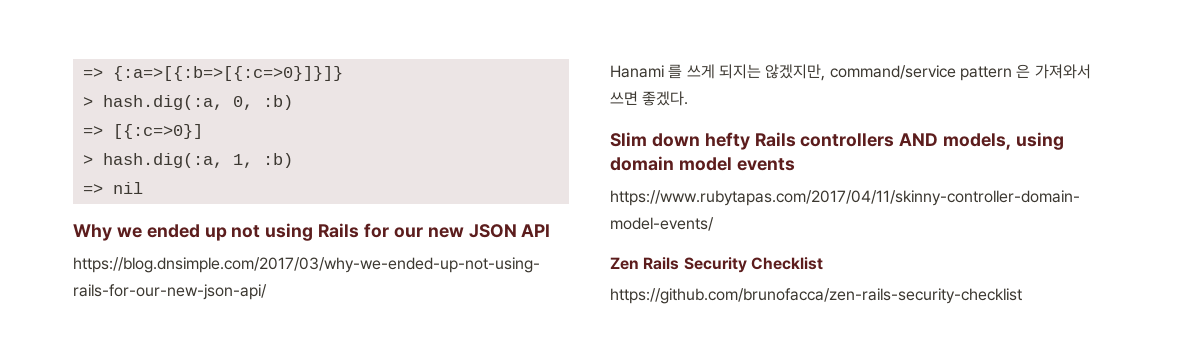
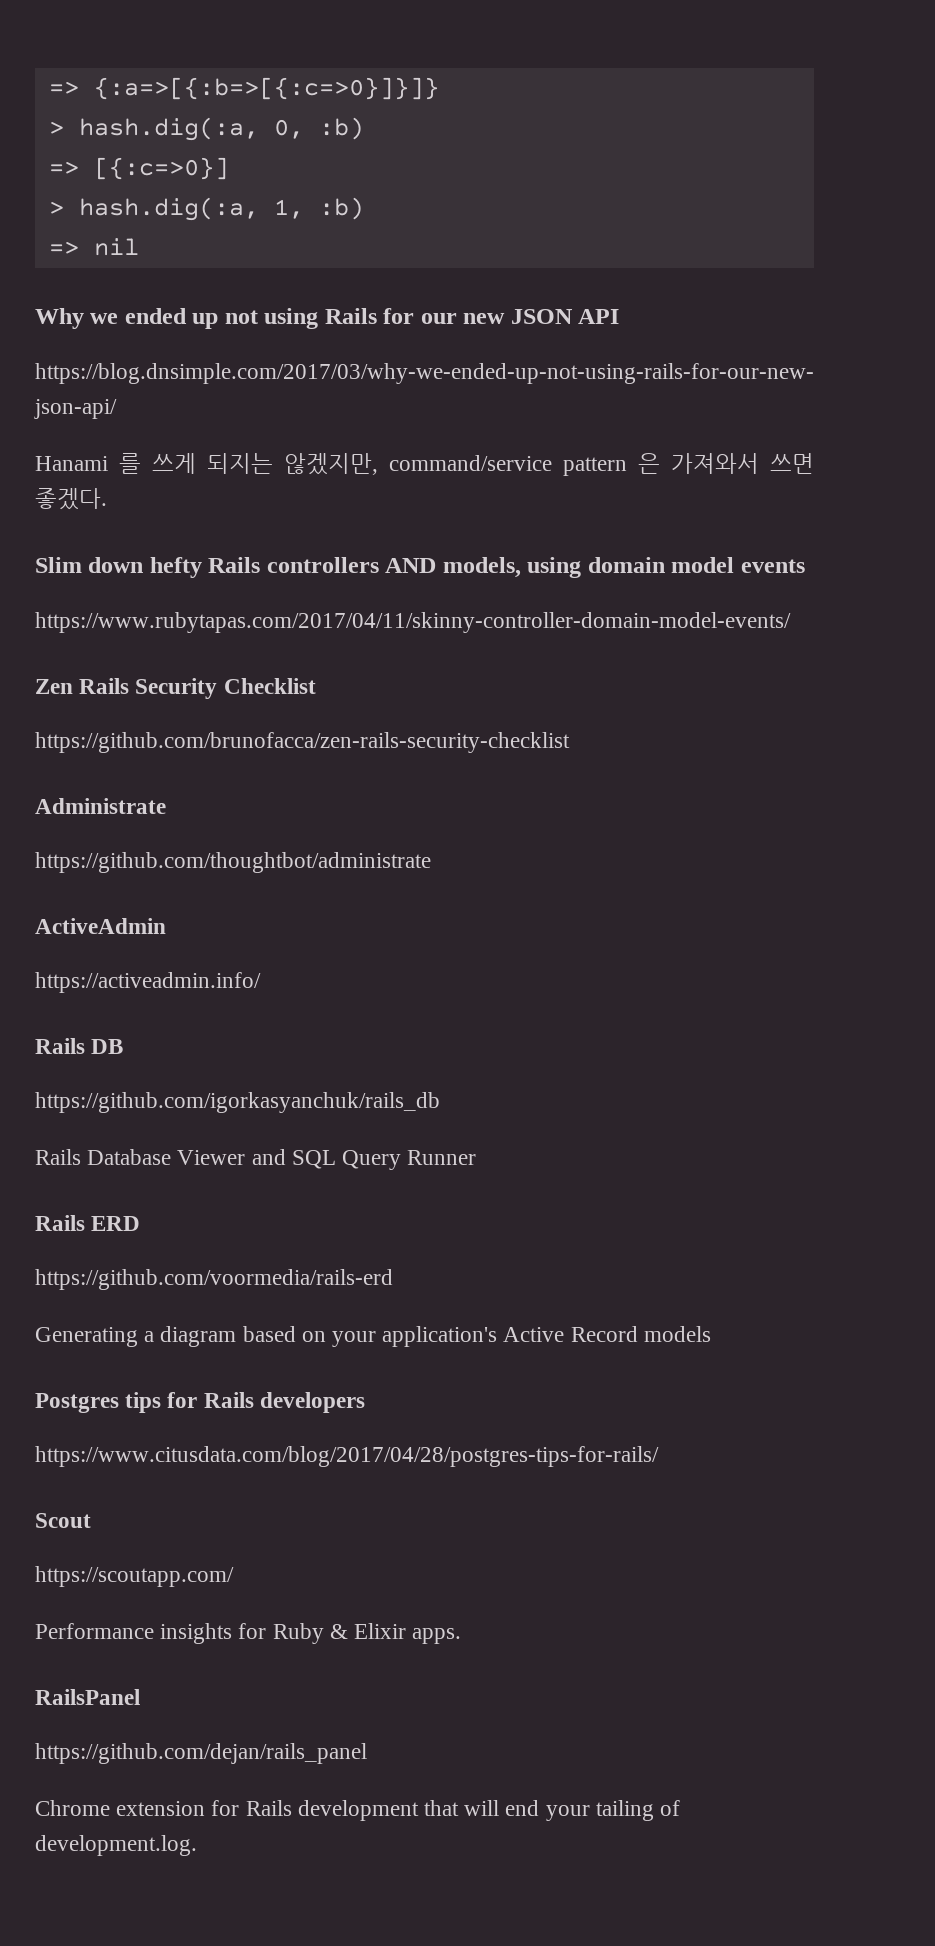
+ Administrate
+ https://github.com/thoughtbot/administrate
+ ActiveAdmin
+ https://activeadmin.info/
+ Rails DB
+ https://github.com/igorkasyanchuk/rails_db
+ Rails Database Viewer and SQL Query Runner
+ Rails ERD
+ https://github.com/voormedia/rails-erd
+ Generating a diagram based on your application's Active Record models
+ Postgres tips for Rails developers
+ https://www.citusdata.com/blog/2017/04/28/postgres-tips-for-rails/
+ Scout
+ https://scoutapp.com/
+ Performance insights for Ruby & Elixir apps.
+ RailsPanel
+ https://github.com/dejan/rails_panel
+ Chrome extension for Rails development that will end your tailing of development.log.

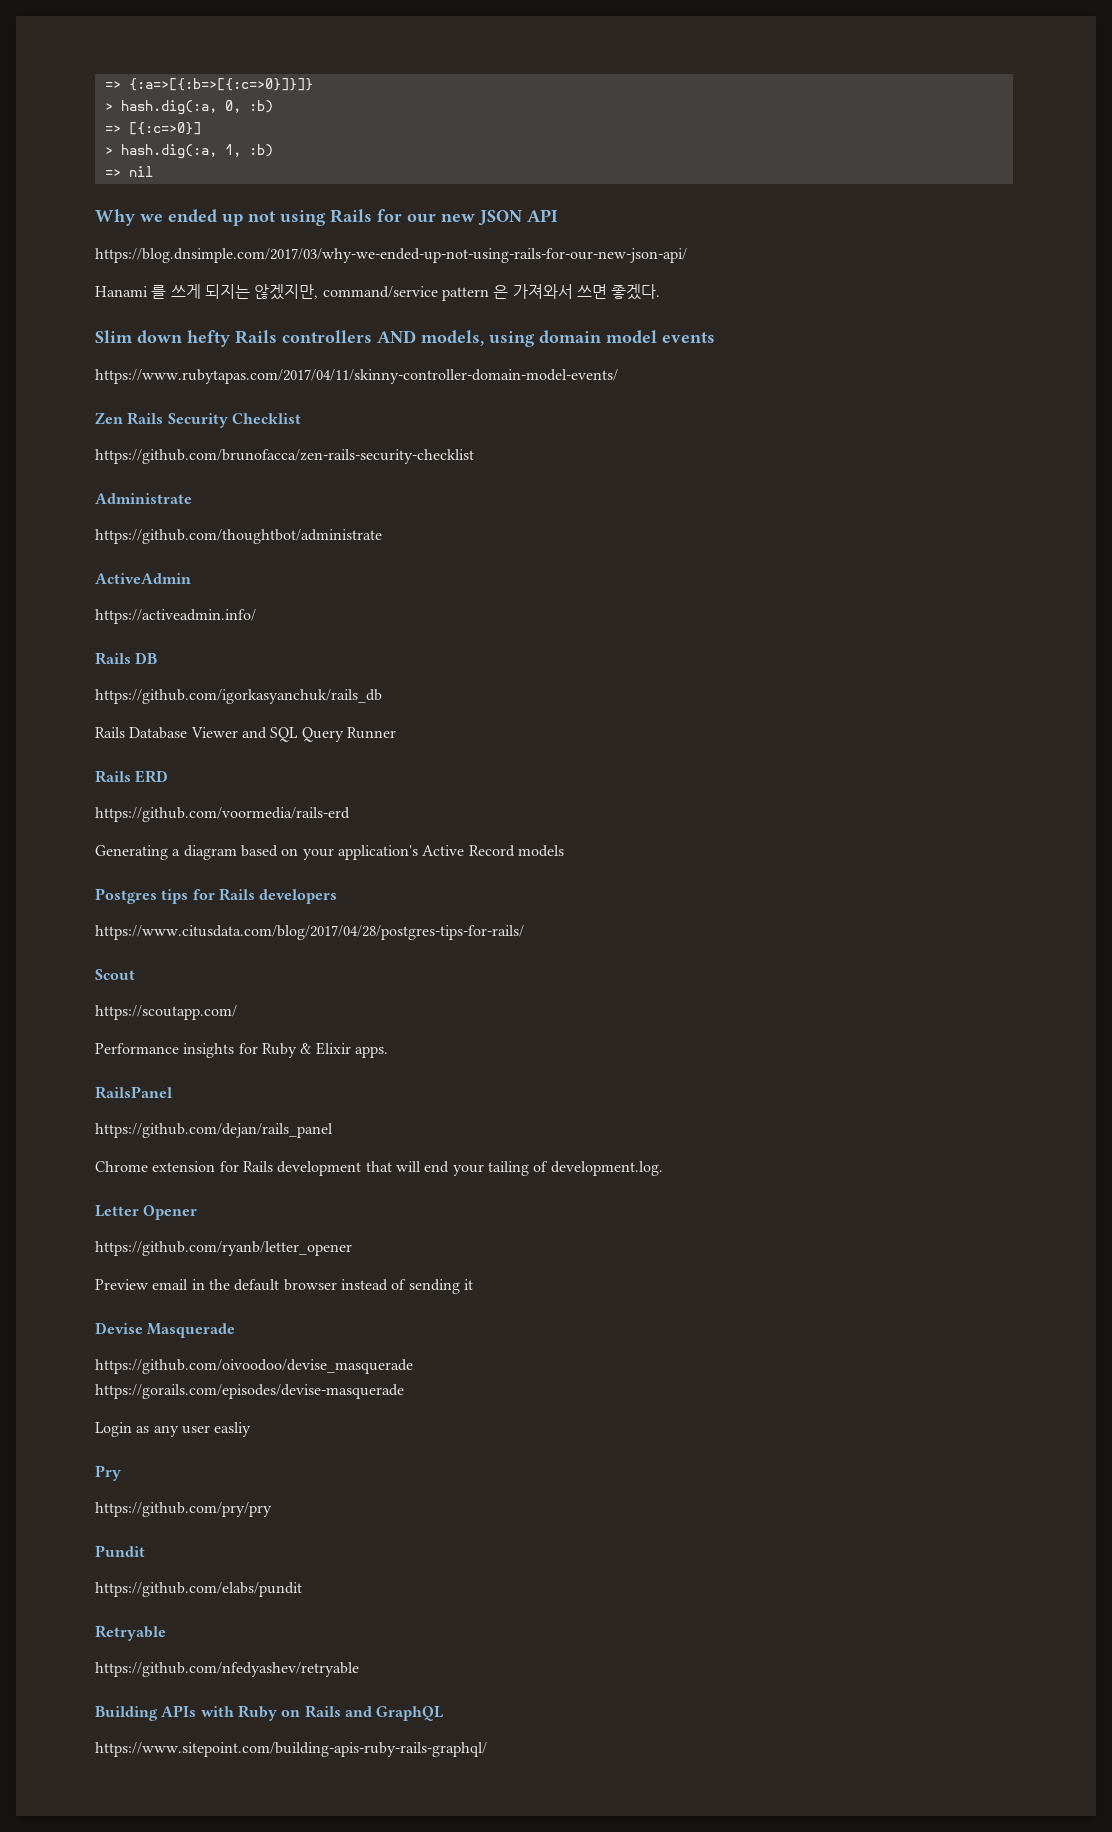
+ Letter Opener
+ https://github.com/ryanb/letter_opener
+ Preview email in the default browser instead of sending it
+ Devise Masquerade
+ https://github.com/oivoodoo/devise_masquerade
+ https://gorails.com/episodes/devise-masquerade
+ Login as any user easliy
+ Pry
+ https://github.com/pry/pry
+ Pundit
+ https://github.com/elabs/pundit
+ Retryable
+ https://github.com/nfedyashev/retryable
+ Building APIs with Ruby on Rails and GraphQL
+ https://www.sitepoint.com/building-apis-ruby-rails-graphql/

